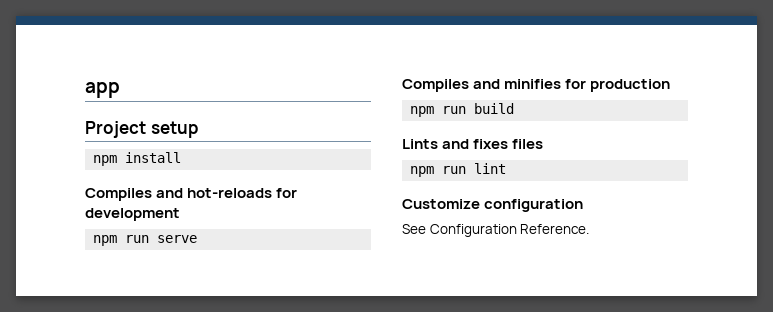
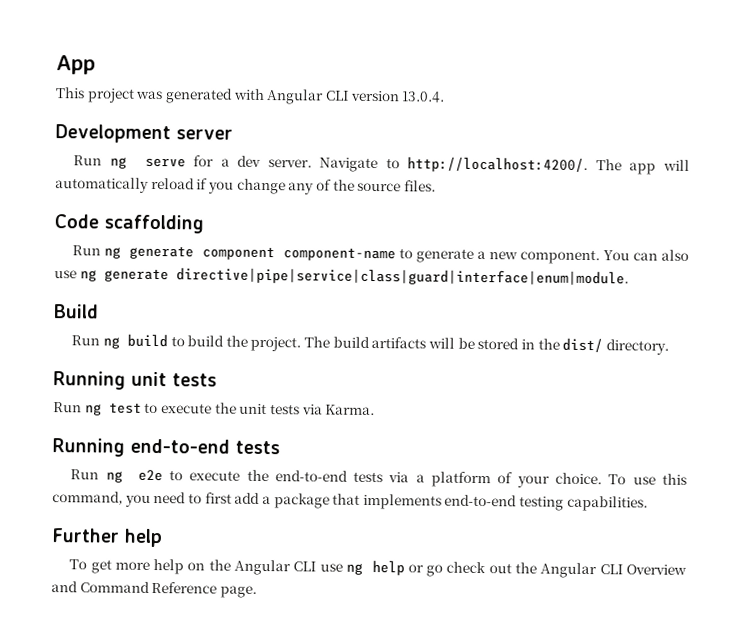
- app
- Project setup
- npm install
- Compiles and hot-reloads for development
- npm run serve
- Compiles and minifies for production
- npm run build
- Lints and fixes files
- npm run lint
- Customize configuration
- See Configuration Reference.
+ App
+ This project was generated with Angular CLI version 13.0.4.
+ Development server
+ Run ng serve for a dev server. Navigate to http://localhost:4200/. The app will automatically reload if you change any of the source files.
+ Code scaffolding
+ Run ng generate component component-name to generate a new component. You can also use ng generate directive|pipe|service|class|guard|interface|enum|module.
+ Build
+ Run ng build to build the project. The build artifacts will be stored in the dist/ directory.
+ Running unit tests
+ Run ng test to execute the unit tests via Karma.
+ Running end-to-end tests
+ Run ng e2e to execute the end-to-end tests via a platform of your choice. To use this command, you need to first add a package that implements end-to-end testing capabilities.
+ Further help
+ To get more help on the Angular CLI use ng help or go check out the Angular CLI Overview and Command Reference page.

